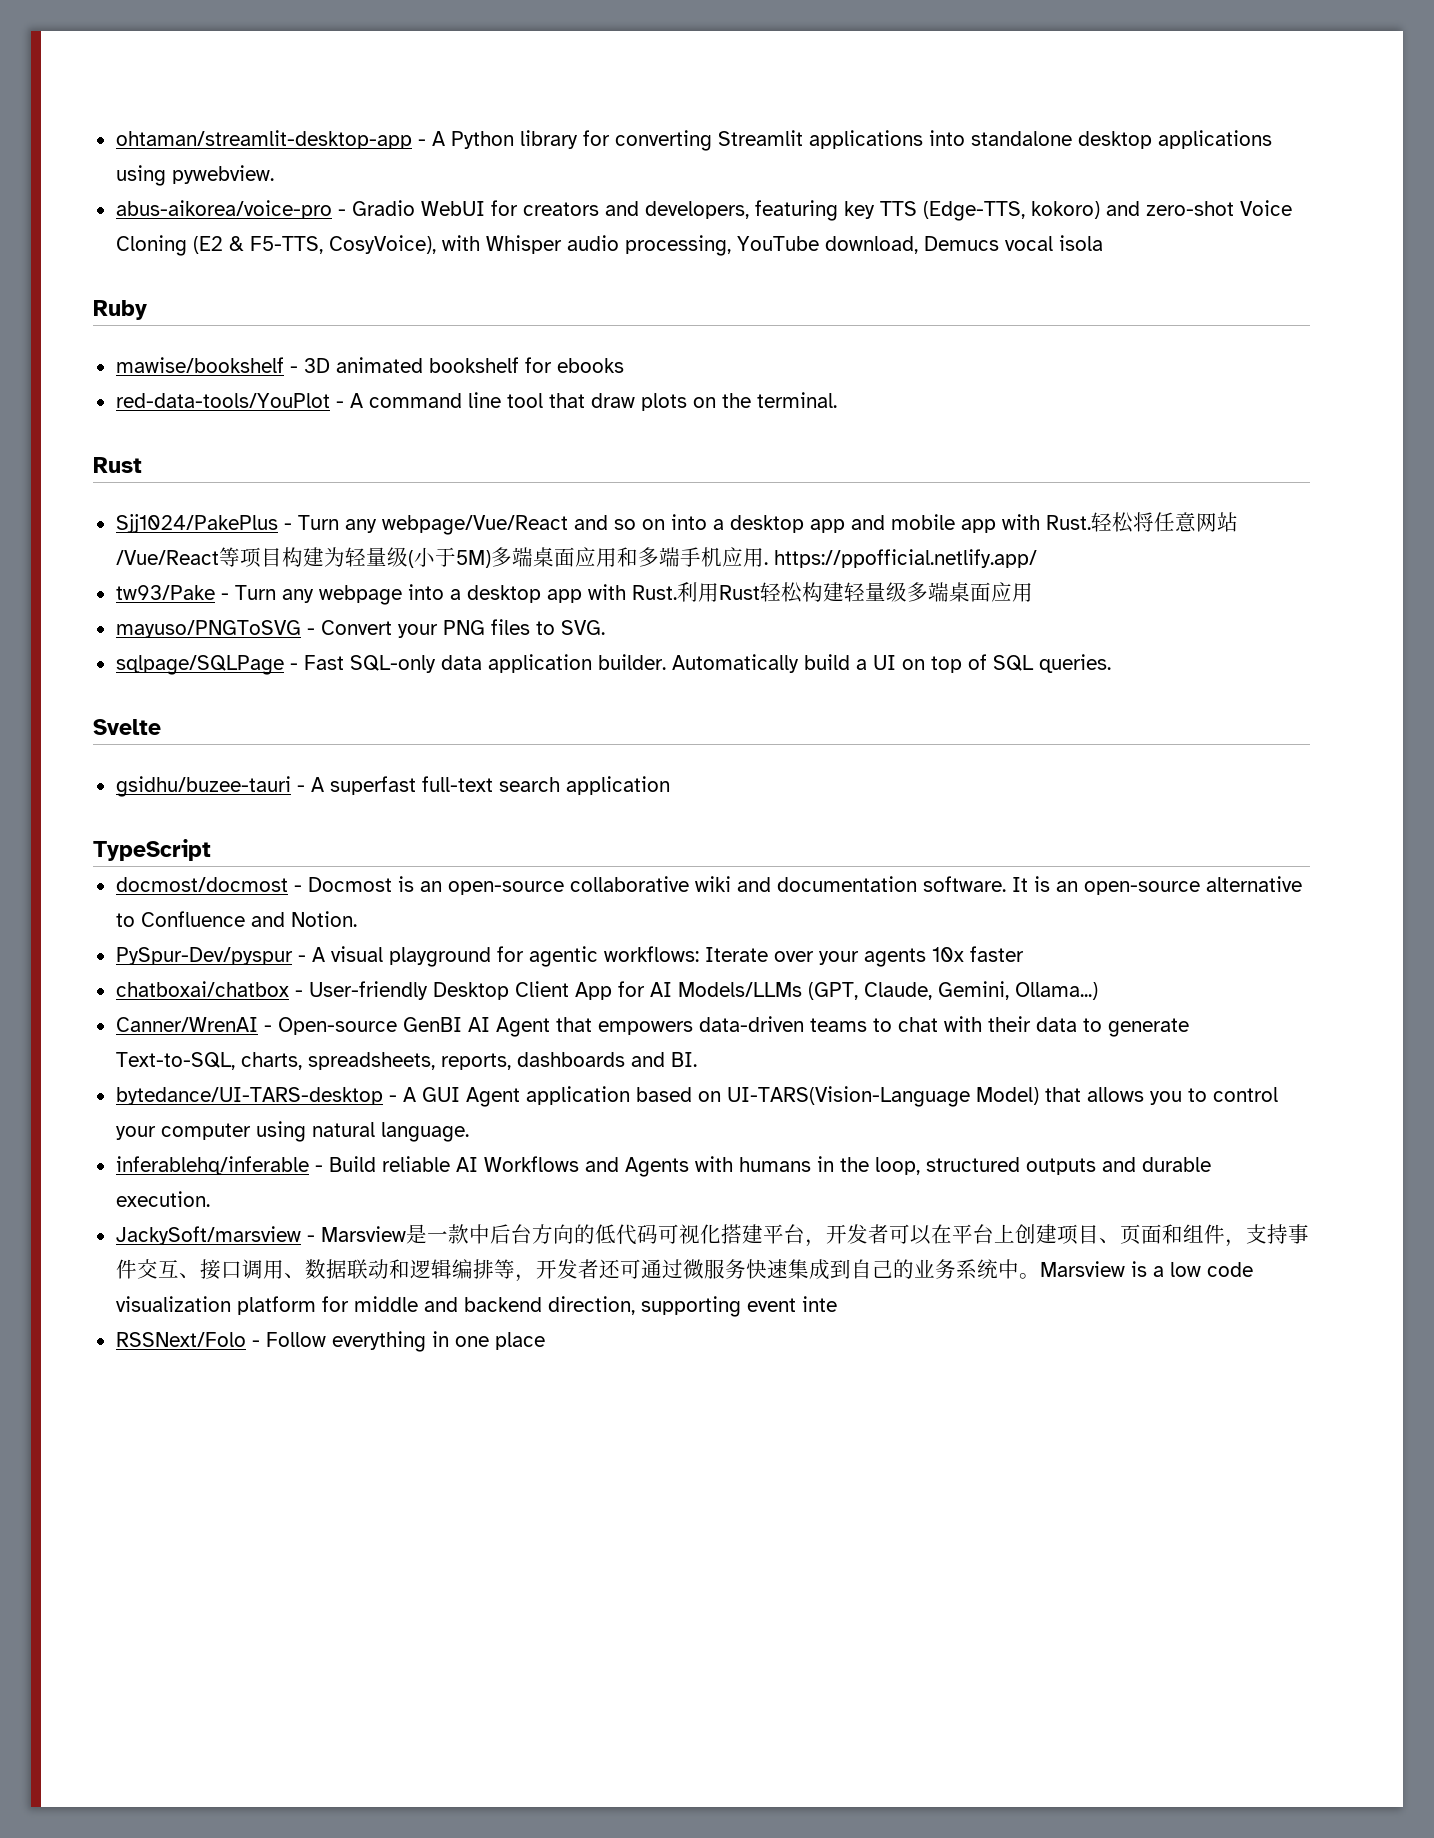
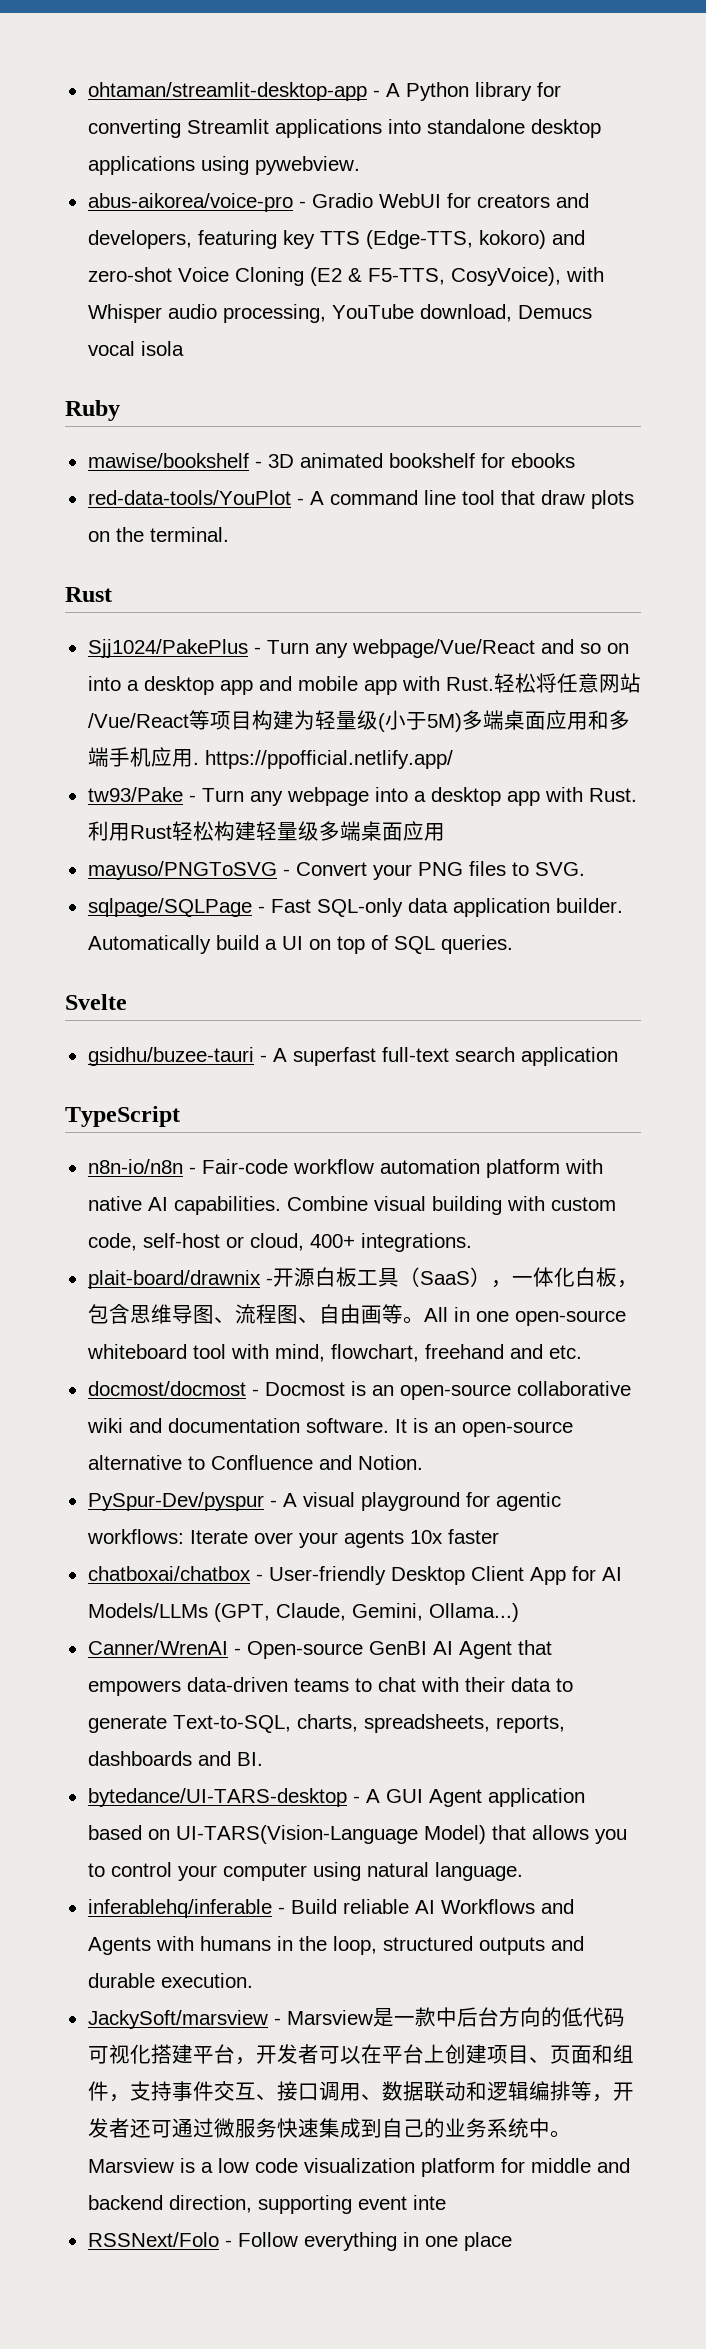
+ n8n-io/n8n - Fair-code workflow automation platform with native AI capabilities. Combine visual building with custom code, self-host or cloud, 400+ integrations.
+ plait-board/drawnix -开源白板工具（SaaS），一体化白板，包含思维导图、流程图、自由画等。All in one open-source whiteboard tool with mind, flowchart, freehand and etc.

